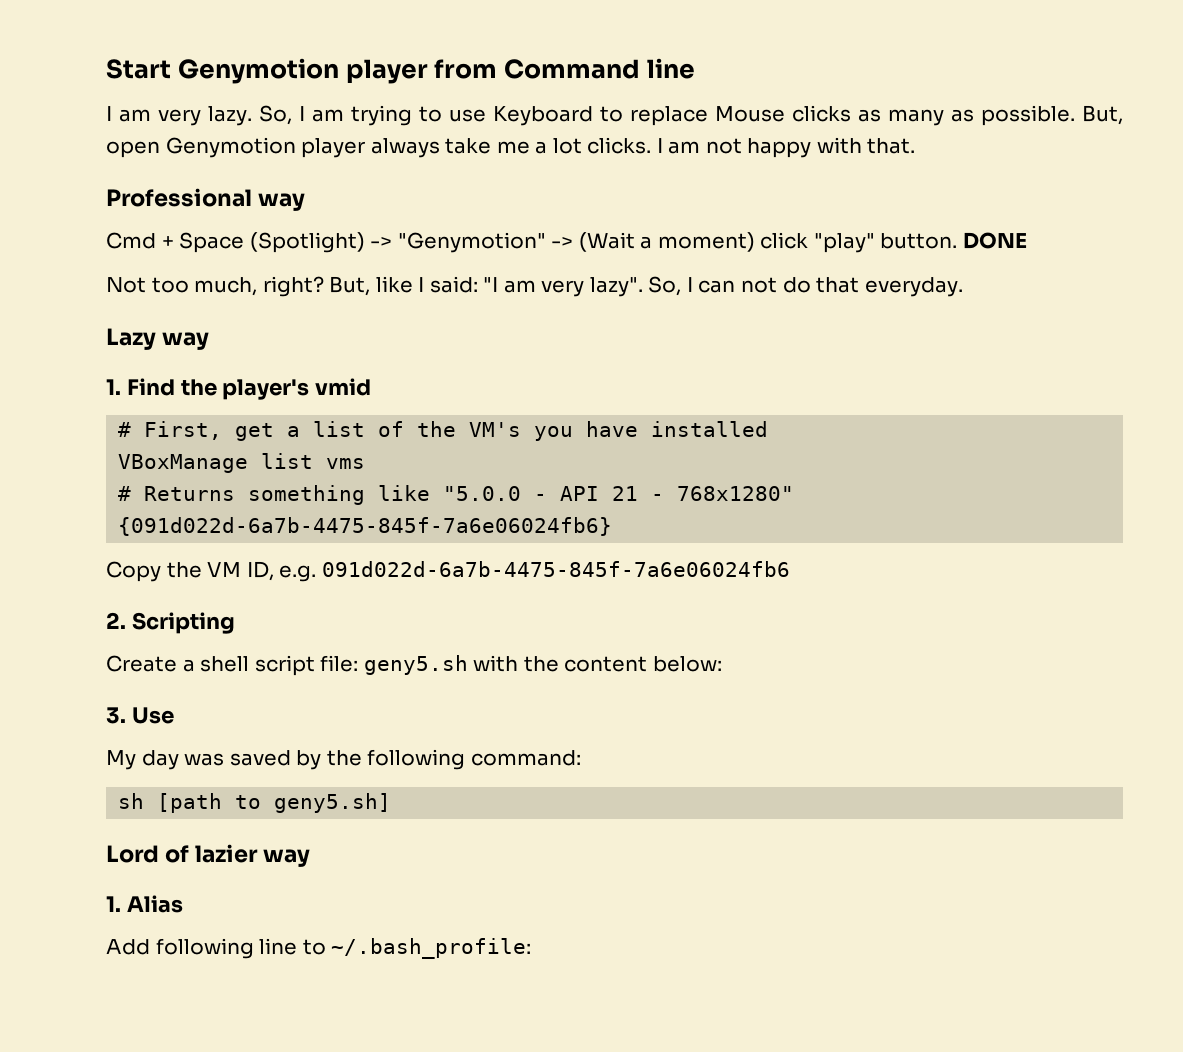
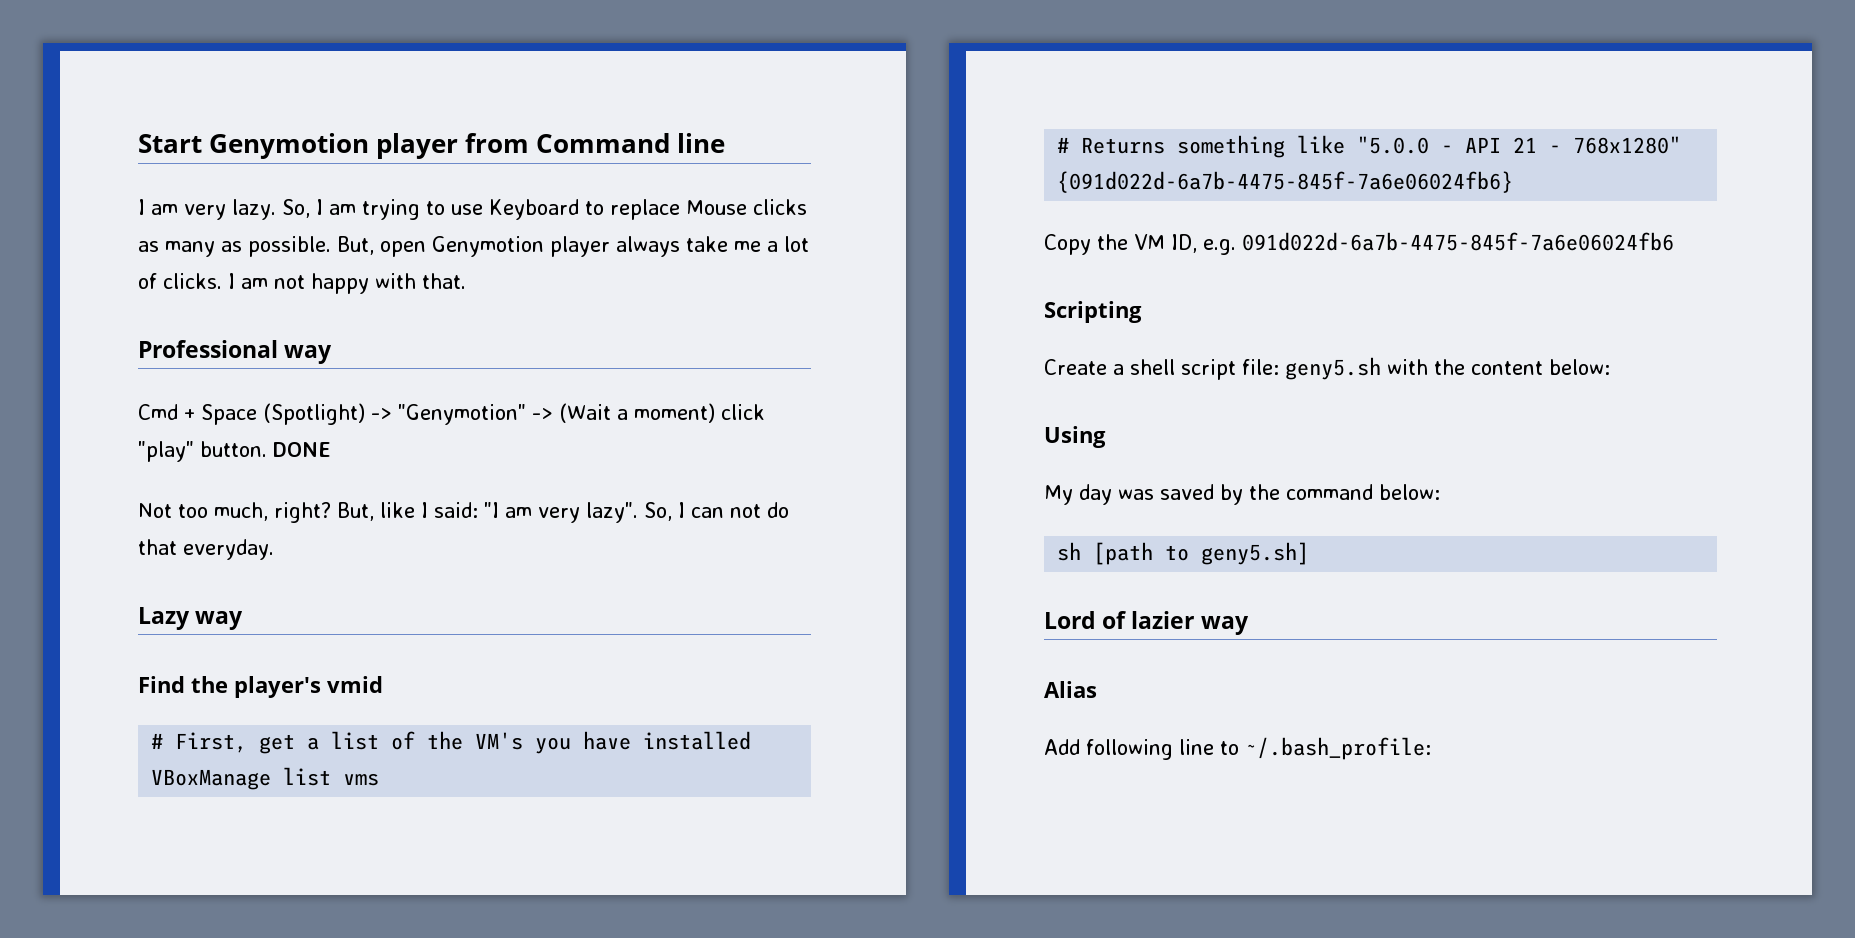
- But, open Genymotion player always take me a lot clicks.
+ But, open Genymotion player always take me a lot of clicks.
- 1. Find the player's vmid
+ Find the player's vmid
- 2. Scripting
+ Scripting
- 3. Use
+ Using
- My day was saved by the following command:
+ My day was saved by the command below:
- 1. Alias
+ Alias

